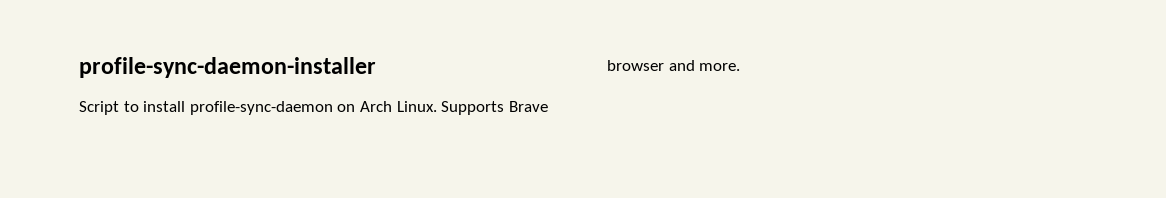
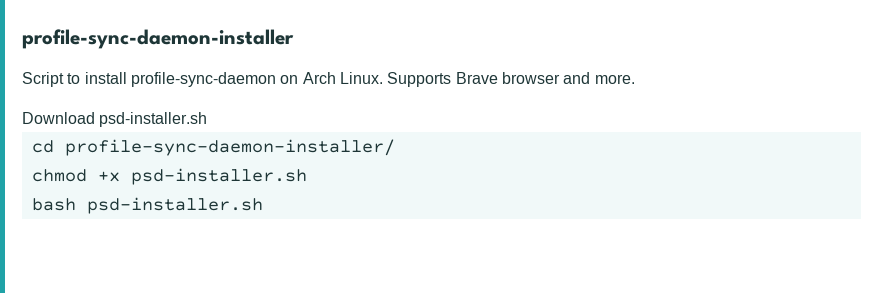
+ Download psd-installer.sh
+ cd profile-sync-daemon-installer/
+ chmod +x psd-installer.sh
+ bash psd-installer.sh

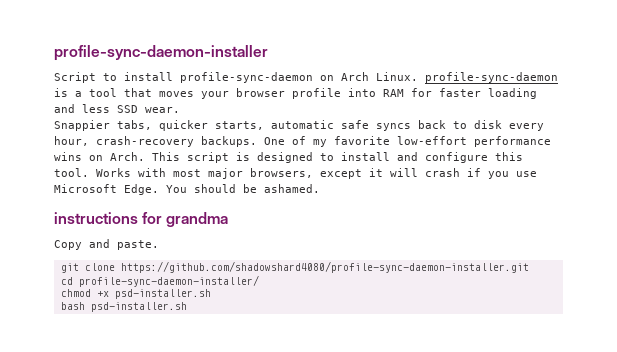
- Script to install profile-sync-daemon on Arch Linux. Supports Brave browser and more.
- Download psd-installer.sh
+ Script to install profile-sync-daemon on Arch Linux. profile-sync-daemon is a tool that moves your browser profile into RAM for faster loading and less SSD wear.
+ Snappier tabs, quicker starts, automatic safe syncs back to disk every hour, crash-recovery backups. One of my favorite low-effort performance wins on Arch. This script is designed to install and configure this tool. Works with most major browsers, except it will crash if you use Microsoft Edge. You should be ashamed.
+ instructions for grandma
+ Copy and paste.
+ git clone https://github.com/shadowshard4080/profile-sync-daemon-installer.git

